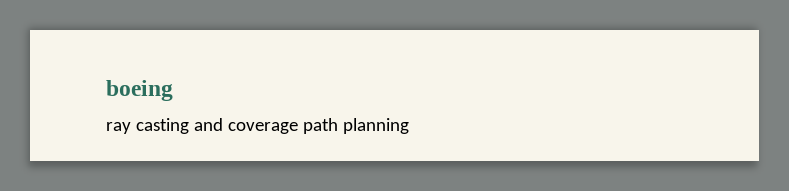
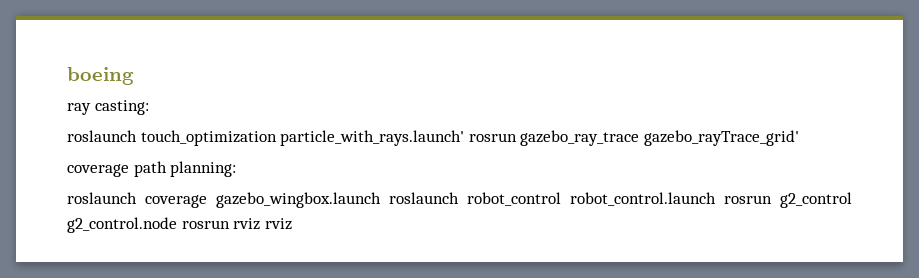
- ray casting and coverage path planning
+ ray casting:
+ roslaunch touch_optimization particle_with_rays.launch' rosrun gazebo_ray_trace gazebo_rayTrace_grid'
+ coverage path planning:
+ roslaunch coverage gazebo_wingbox.launch roslaunch robot_control robot_control.launch rosrun g2_control g2_control.node rosrun rviz rviz

